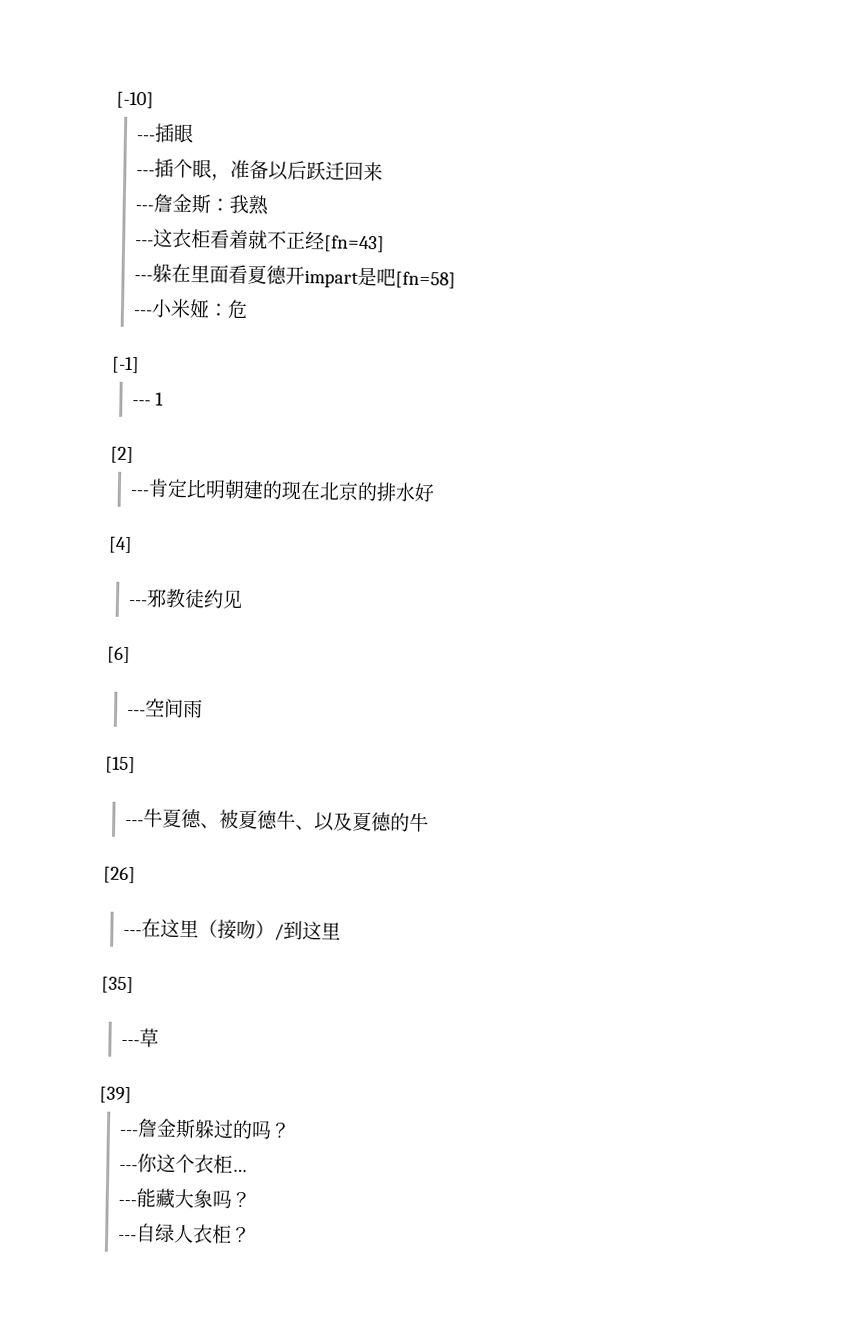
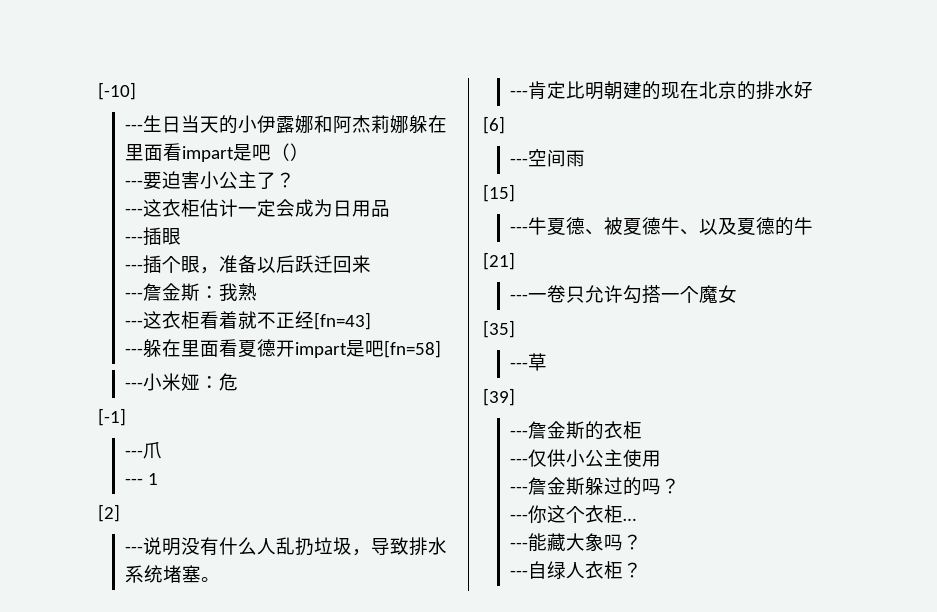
+ ---生日当天的小伊露娜和阿杰莉娜躲在里面看impart是吧（）
+ ---要迫害小公主了？
+ ---这衣柜估计一定会成为日用品
+ ---爪
+ ---说明没有什么人乱扔垃圾，导致排水系统堵塞。
- [4]
- ---邪教徒约见
- [26]
- ---在这里（接吻）/到这里
+ [21]
+ ---一卷只允许勾搭一个魔女
  [35]
  ---草
  [39]
+ ---詹金斯的衣柜
+ ---仅供小公主使用

